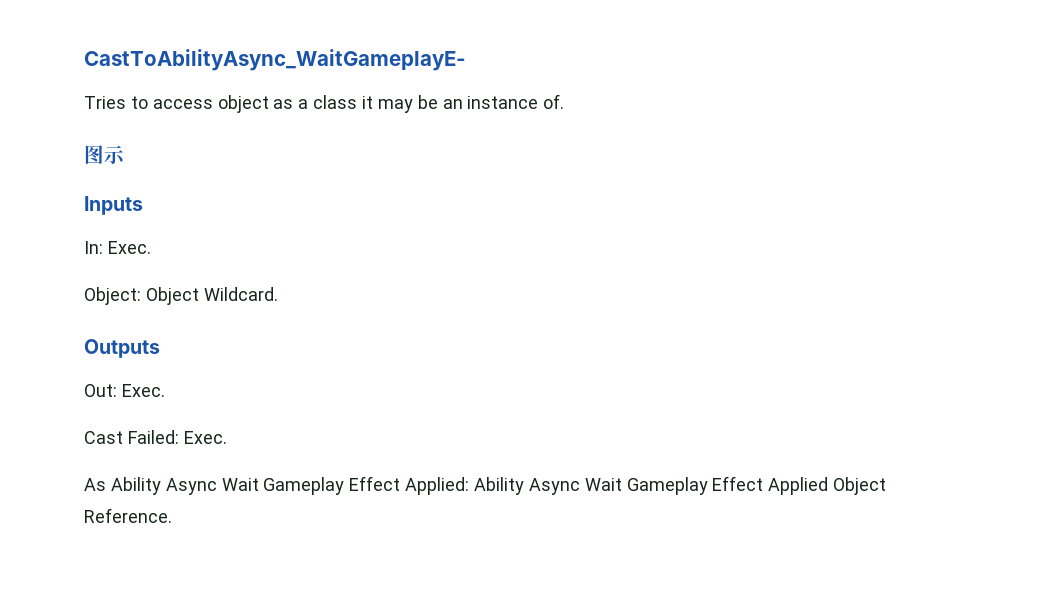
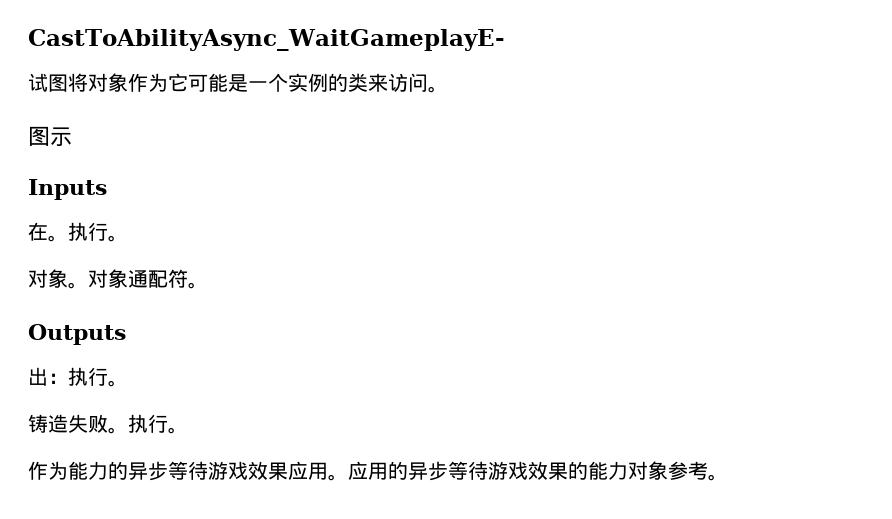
- Tries to access object as a class it may be an instance of.
+ 试图将对象作为它可能是一个实例的类来访问。
  图示
  Inputs
- In: Exec.
- Object: Object Wildcard.
+ 在。执行。
+ 对象。对象通配符。
  Outputs
- Out: Exec.
- Cast Failed: Exec.
- As Ability Async Wait Gameplay Effect Applied: Ability Async Wait Gameplay Effect Applied Object Reference.
+ 出：执行。
+ 铸造失败。执行。
+ 作为能力的异步等待游戏效果应用。应用的异步等待游戏效果的能力对象参考。

